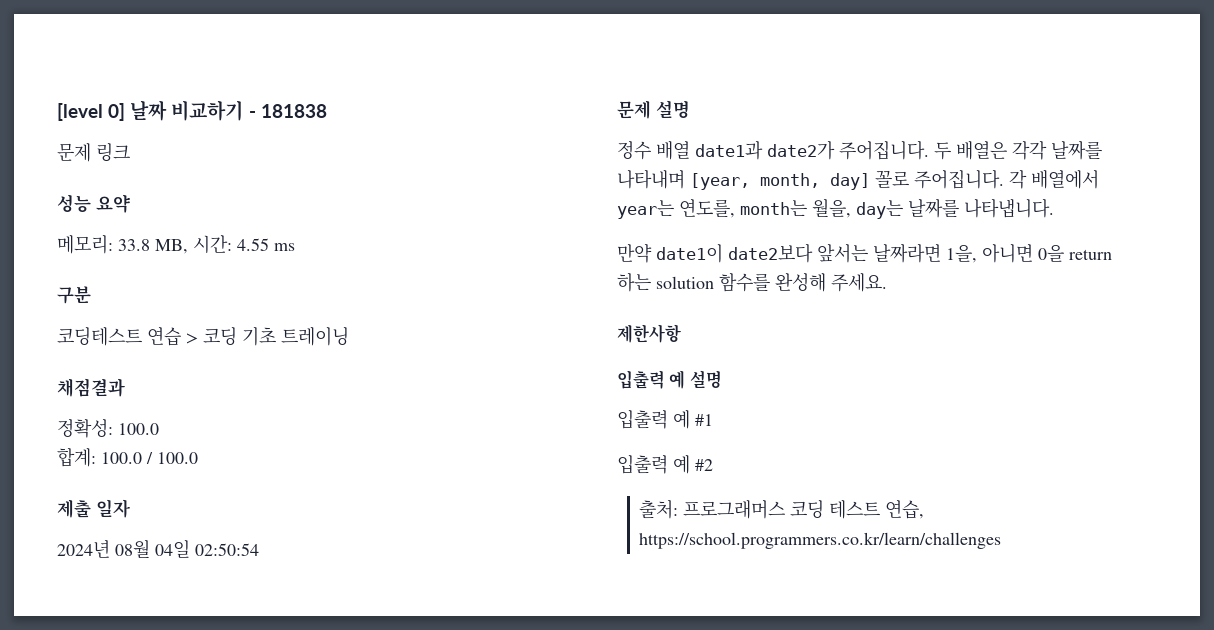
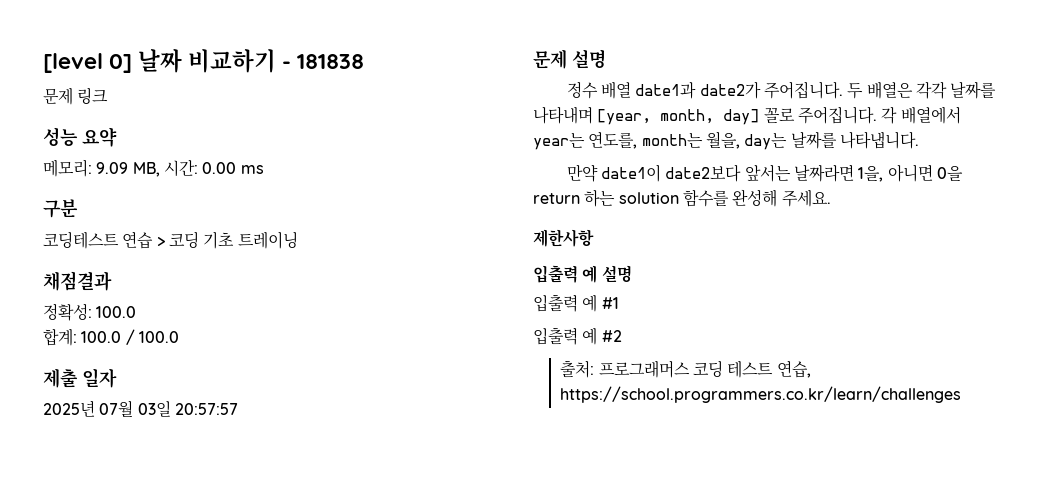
- 메모리: 33.8 MB, 시간: 4.55 ms
+ 메모리: 9.09 MB, 시간: 0.00 ms
- 2024년 08월 04일 02:50:54
+ 2025년 07월 03일 20:57:57

